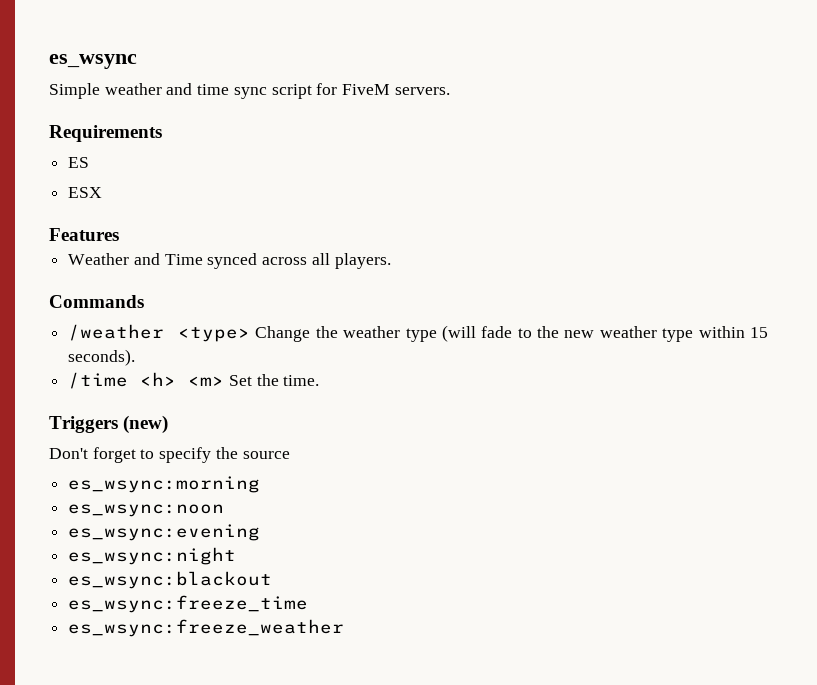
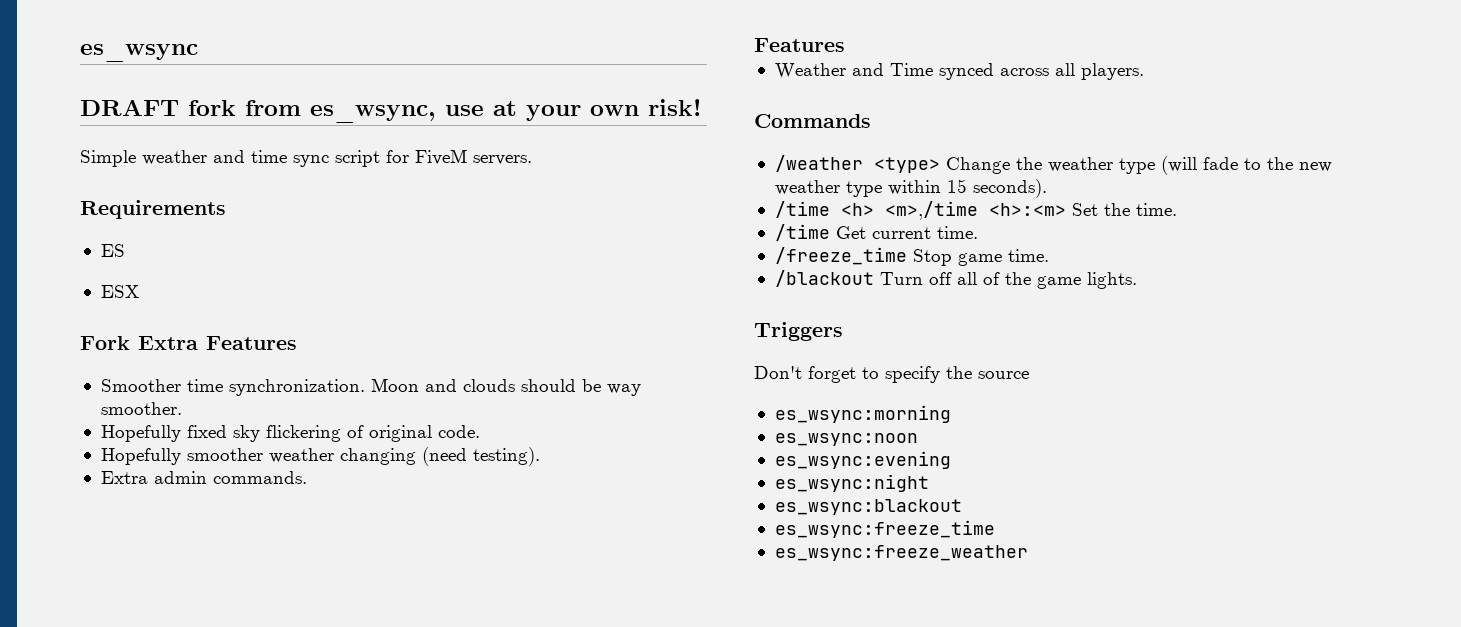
+ DRAFT fork from es_wsync, use at your own risk!
+ Fork Extra Features
+ Smoother time synchronization. Moon and clouds should be way smoother.
+ Hopefully fixed sky flickering of original code.
+ Hopefully smoother weather changing (need testing).
+ Extra admin commands.
- /time <h> <m> Set the time.
+ /time <h> <m>,/time <h>:<m> Set the time.
+ /time Get current time.
+ /freeze_time Stop game time.
+ /blackout Turn off all of the game lights.
- Triggers (new)
+ Triggers

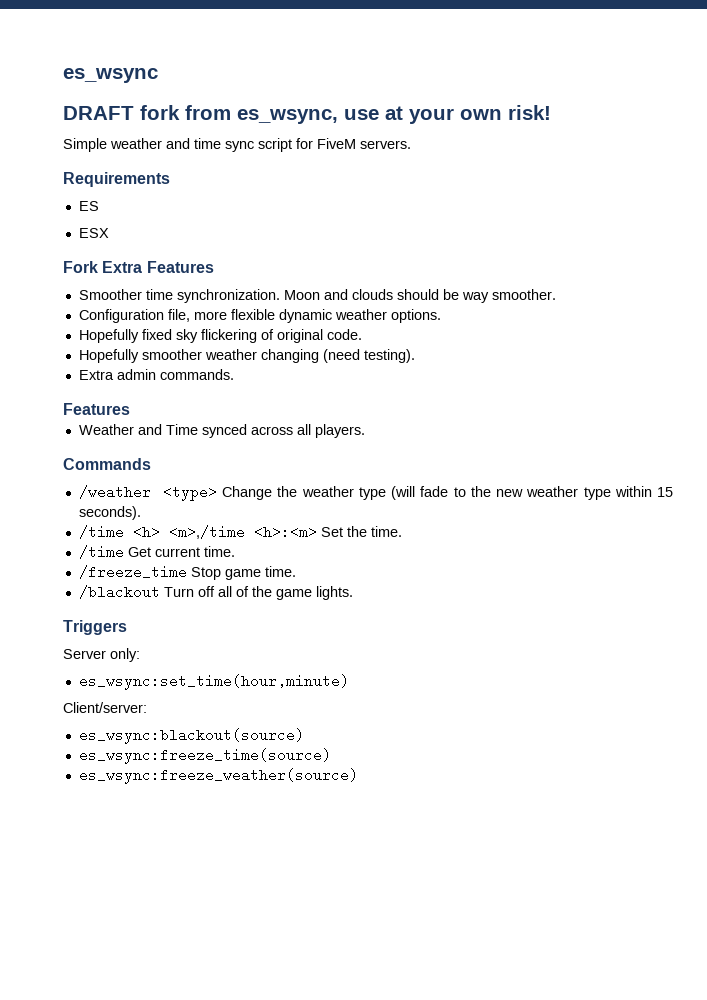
+ Configuration file, more flexible dynamic weather options.
- Don't forget to specify the source
- es_wsync:morning
- es_wsync:noon
- es_wsync:evening
- es_wsync:night
- es_wsync:blackout
- es_wsync:freeze_time
- es_wsync:freeze_weather
+ Server only:
+ es_wsync:set_time(hour,minute)
+ Client/server:
+ es_wsync:blackout(source)
+ es_wsync:freeze_time(source)
+ es_wsync:freeze_weather(source)

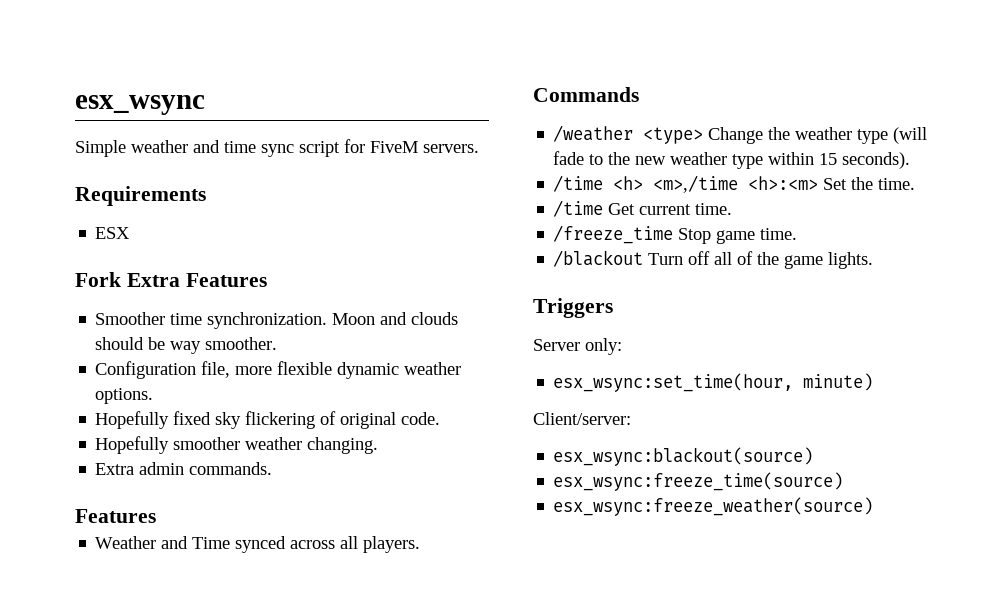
- es_wsync
- DRAFT fork from es_wsync, use at your own risk!
+ esx_wsync
- ES
- Hopefully smoother weather changing (need testing).
+ Hopefully smoother weather changing.
- es_wsync:set_time(hour,minute)
+ esx_wsync:set_time(hour, minute)
- es_wsync:blackout(source)
- es_wsync:freeze_time(source)
- es_wsync:freeze_weather(source)
+ esx_wsync:blackout(source)
+ esx_wsync:freeze_time(source)
+ esx_wsync:freeze_weather(source)

